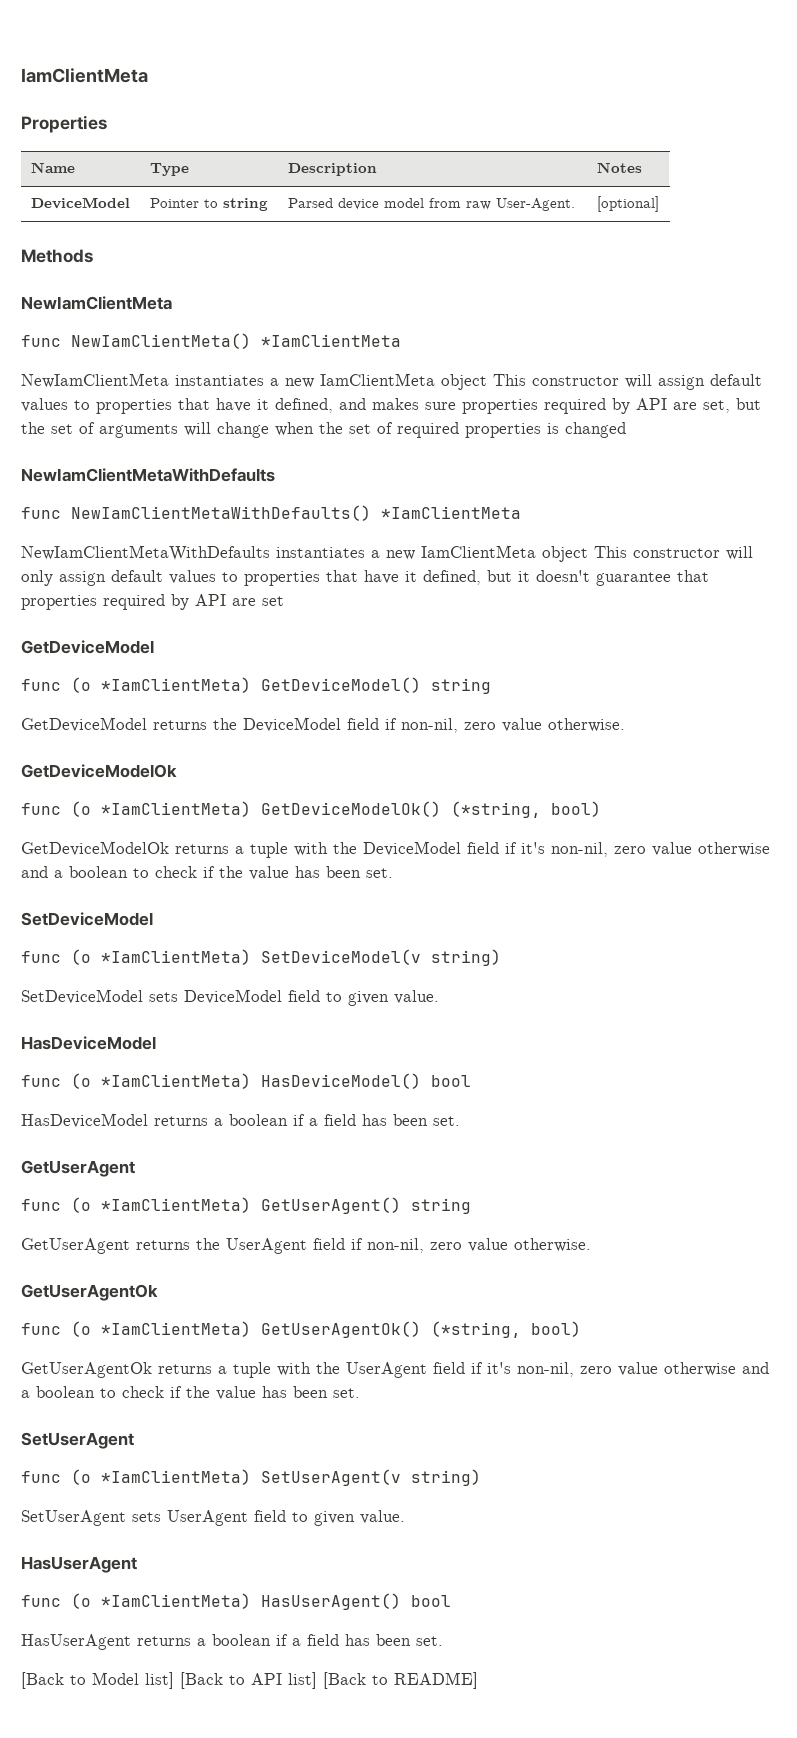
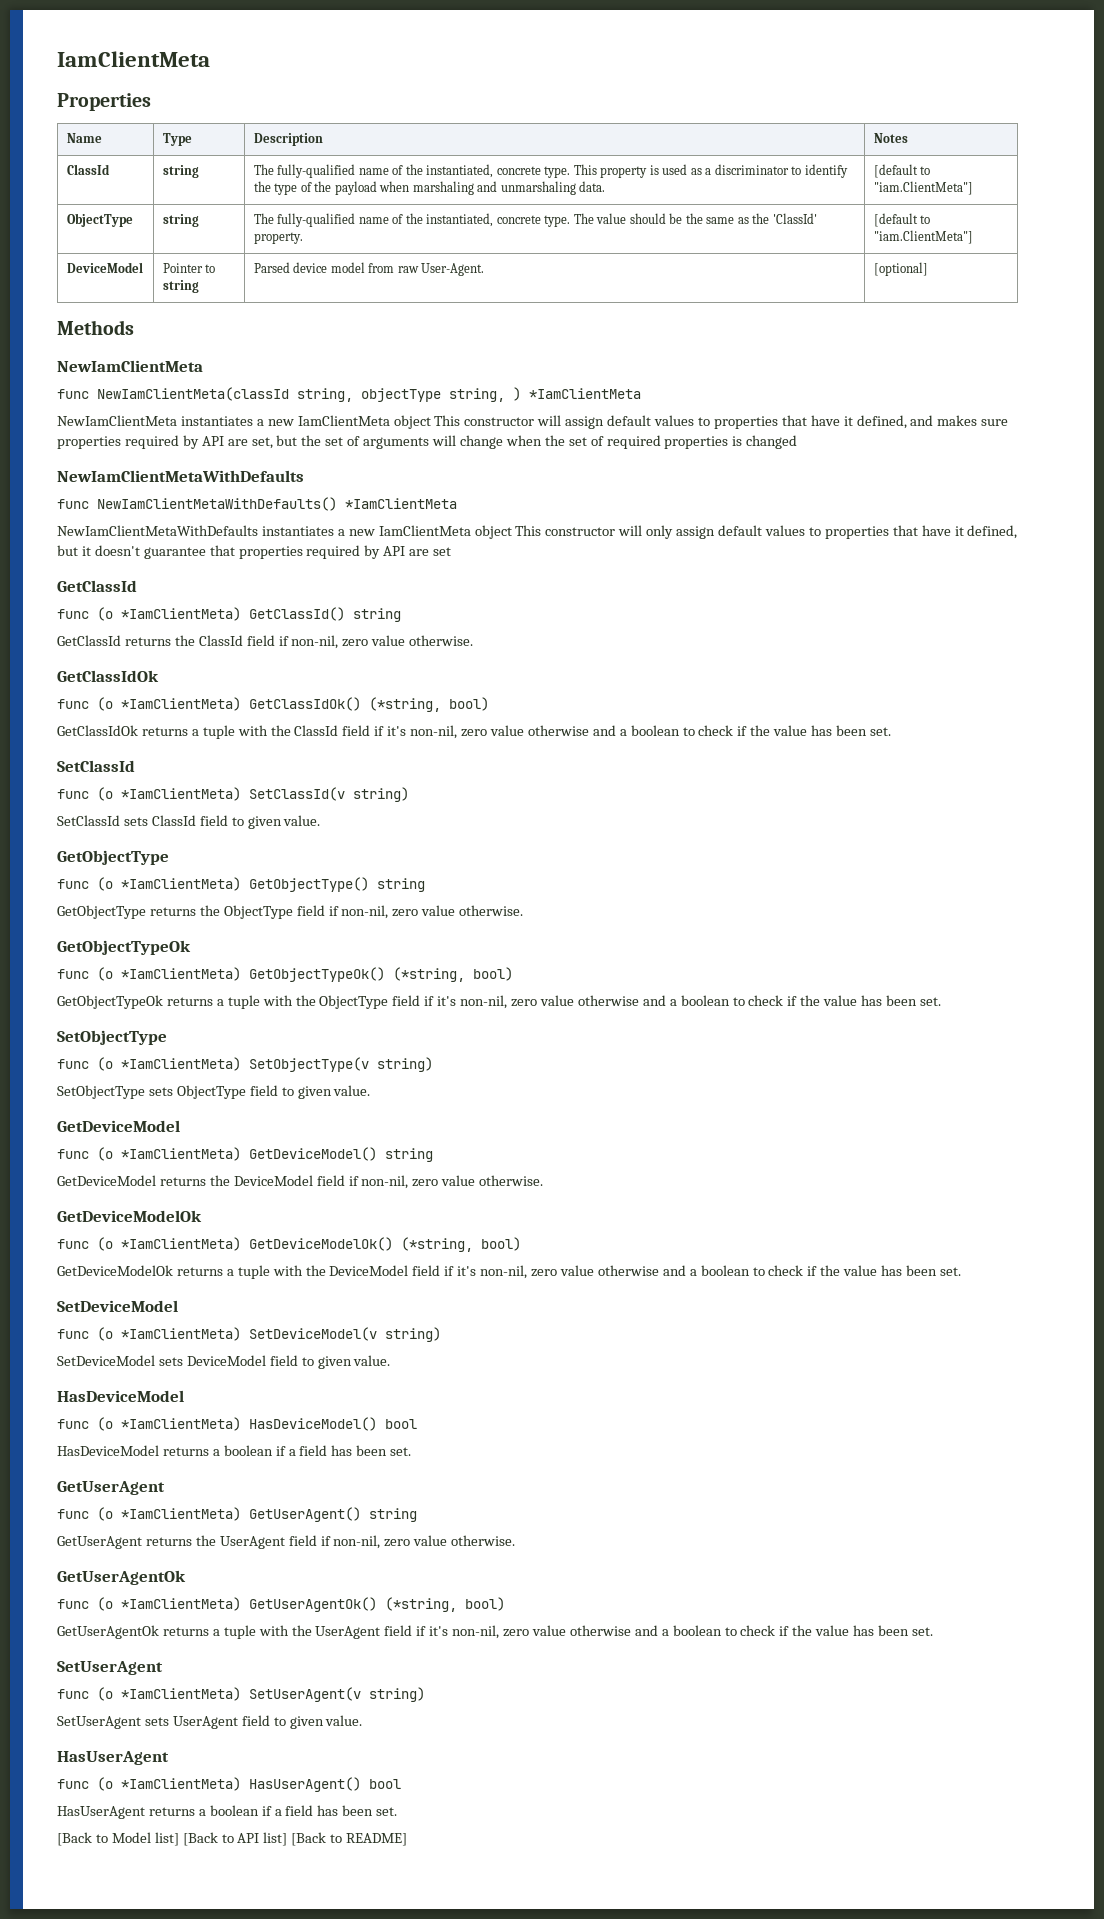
+ ClassId | string | The fully-qualified name of the instantiated, concrete type. This property is used as a discriminator to identify the type of the payload when marshaling and unmarshaling data. | [default to "iam.ClientMeta"]
+ ObjectType | string | The fully-qualified name of the instantiated, concrete type. The value should be the same as the 'ClassId' property. | [default to "iam.ClientMeta"]
- func NewIamClientMeta() *IamClientMeta
+ func NewIamClientMeta(classId string, objectType string, ) *IamClientMeta
  NewIamClientMetaWithDefaults instantiates a new IamClientMeta object This constructor will only assign default values to properties that have it defined, but it doesn't guarantee that properties required by API are set
+ GetClassId
+ func (o *IamClientMeta) GetClassId() string
+ GetClassId returns the ClassId field if non-nil, zero value otherwise.
+ GetClassIdOk
+ func (o *IamClientMeta) GetClassIdOk() (*string, bool)
+ GetClassIdOk returns a tuple with the ClassId field if it's non-nil, zero value otherwise and a boolean to check if the value has been set.
+ SetClassId
+ func (o *IamClientMeta) SetClassId(v string)
+ SetClassId sets ClassId field to given value.
+ GetObjectType
+ func (o *IamClientMeta) GetObjectType() string
+ GetObjectType returns the ObjectType field if non-nil, zero value otherwise.
+ GetObjectTypeOk
+ func (o *IamClientMeta) GetObjectTypeOk() (*string, bool)
+ GetObjectTypeOk returns a tuple with the ObjectType field if it's non-nil, zero value otherwise and a boolean to check if the value has been set.
+ SetObjectType
+ func (o *IamClientMeta) SetObjectType(v string)
+ SetObjectType sets ObjectType field to given value.

